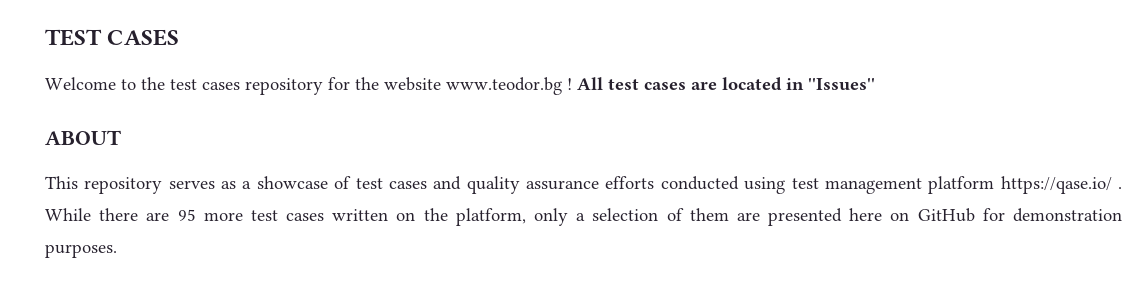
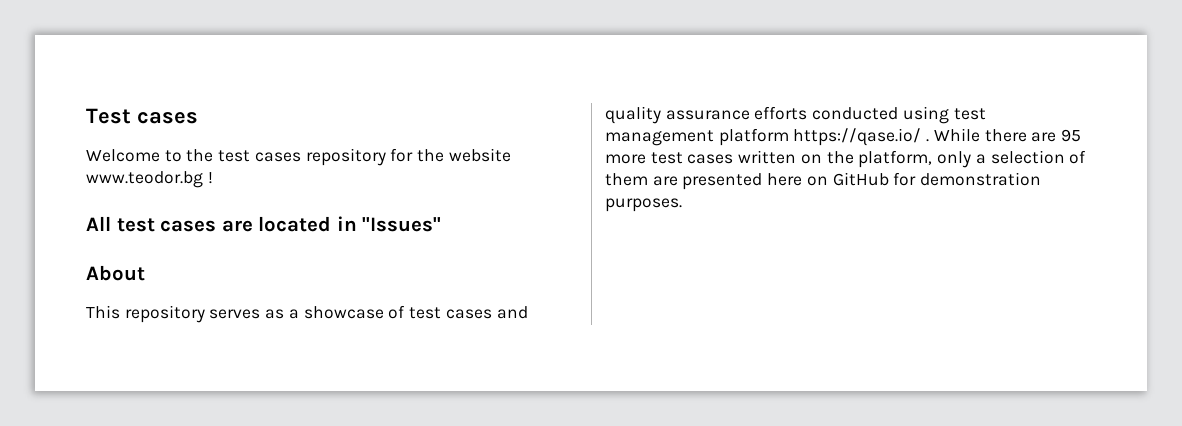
- TEST CASES
+ Test cases
- Welcome to the test cases repository for the website www.teodor.bg ! All test cases are located in ''Issues''
+ Welcome to the test cases repository for the website www.teodor.bg !
+ All test cases are located in ''Issues''
- ABOUT
+ About

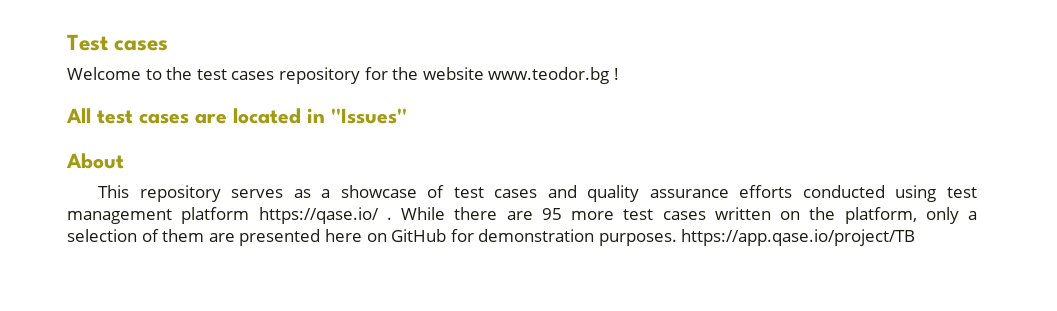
- While there are 95 more test cases written on the platform, only a selection of them are presented here on GitHub for demonstration purposes.
+ While there are 95 more test cases written on the platform, only a selection of them are presented here on GitHub for demonstration purposes. https://app.qase.io/project/TB

